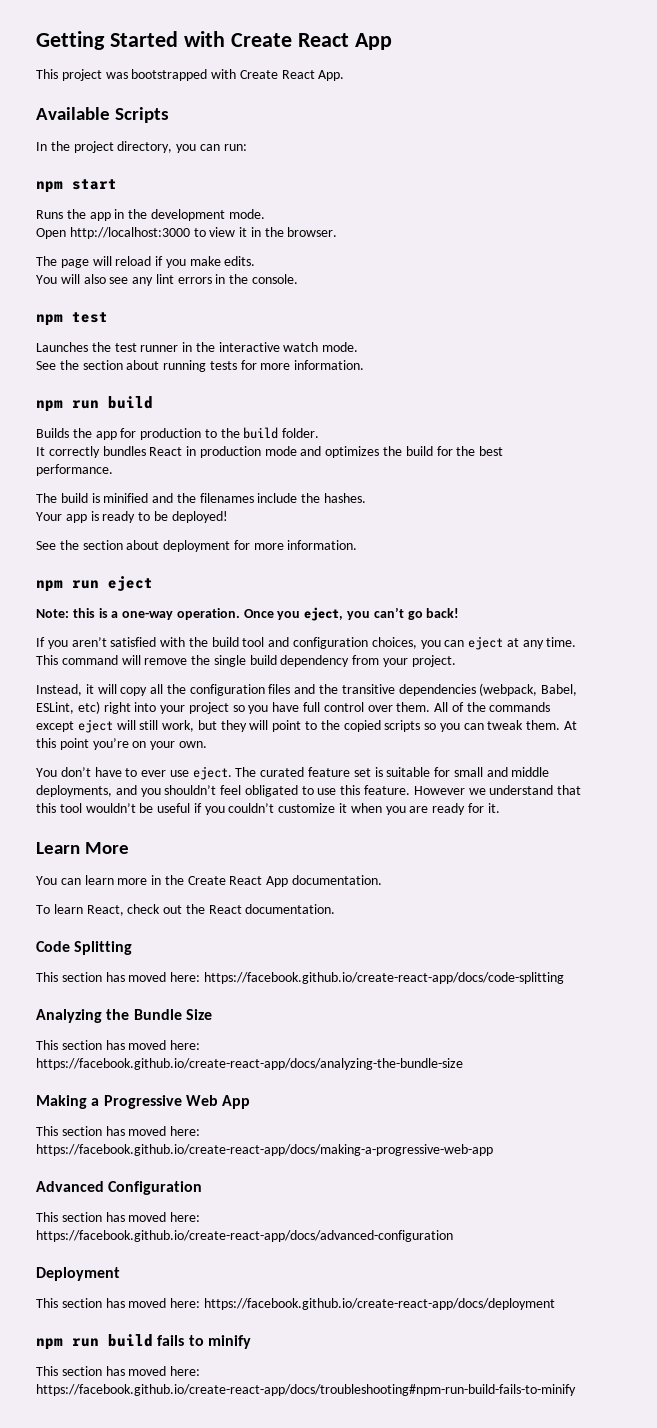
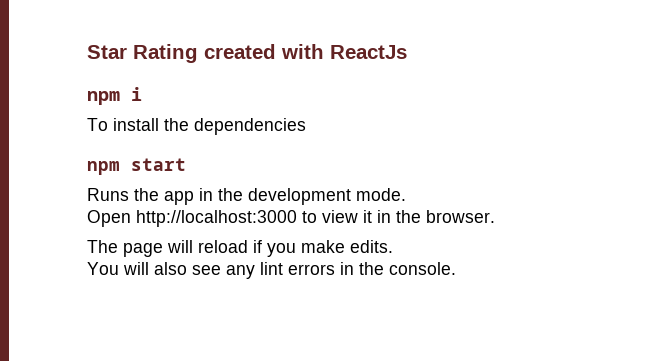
- Getting Started with Create React App
- This project was bootstrapped with Create React App.
- Available Scripts
- In the project directory, you can run:
+ Star Rating created with ReactJs
+ npm i
+ To install the dependencies
- npm test
- Launches the test runner in the interactive watch mode.
- See the section about running tests for more information.
- npm run build
- Builds the app for production to the build folder.
- It correctly bundles React in production mode and optimizes the build for the best performance.
- The build is minified and the filenames include the hashes.
- Your app is ready to be deployed!
- See the section about deployment for more information.
- npm run eject
- Note: this is a one-way operation. Once you eject, you can’t go back!
- If you aren’t satisfied with the build tool and configuration choices, you can eject at any time. This command will remove the single build dependency from your project.
- Instead, it will copy all the configuration files and the transitive dependencies (webpack, Babel, ESLint, etc) right into your project so you have full control over them. All of the commands except eject will still work, but they will point to the copied scripts so you can tweak them. At this point you’re on your own.
- You don’t have to ever use eject. The curated feature set is suitable for small and middle deployments, and you shouldn’t feel obligated to use this feature. However we understand that this tool wouldn’t be useful if you couldn’t customize it when you are ready for it.
- Learn More
- You can learn more in the Create React App documentation.
- To learn React, check out the React documentation.
- Code Splitting
- This section has moved here: https://facebook.github.io/create-react-app/docs/code-splitting
- Analyzing the Bundle Size
- This section has moved here: https://facebook.github.io/create-react-app/docs/analyzing-the-bundle-size
- Making a Progressive Web App
- This section has moved here: https://facebook.github.io/create-react-app/docs/making-a-progressive-web-app
- Advanced Configuration
- This section has moved here: https://facebook.github.io/create-react-app/docs/advanced-configuration
- Deployment
- This section has moved here: https://facebook.github.io/create-react-app/docs/deployment
- npm run build fails to minify
- This section has moved here: https://facebook.github.io/create-react-app/docs/troubleshooting#npm-run-build-fails-to-minify

